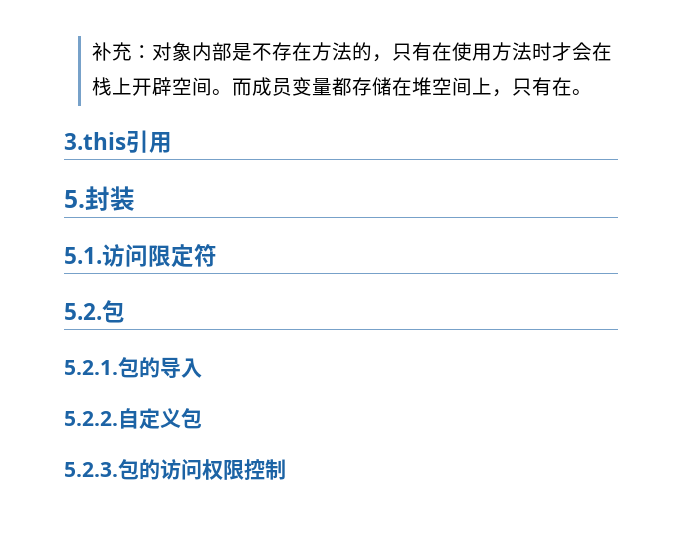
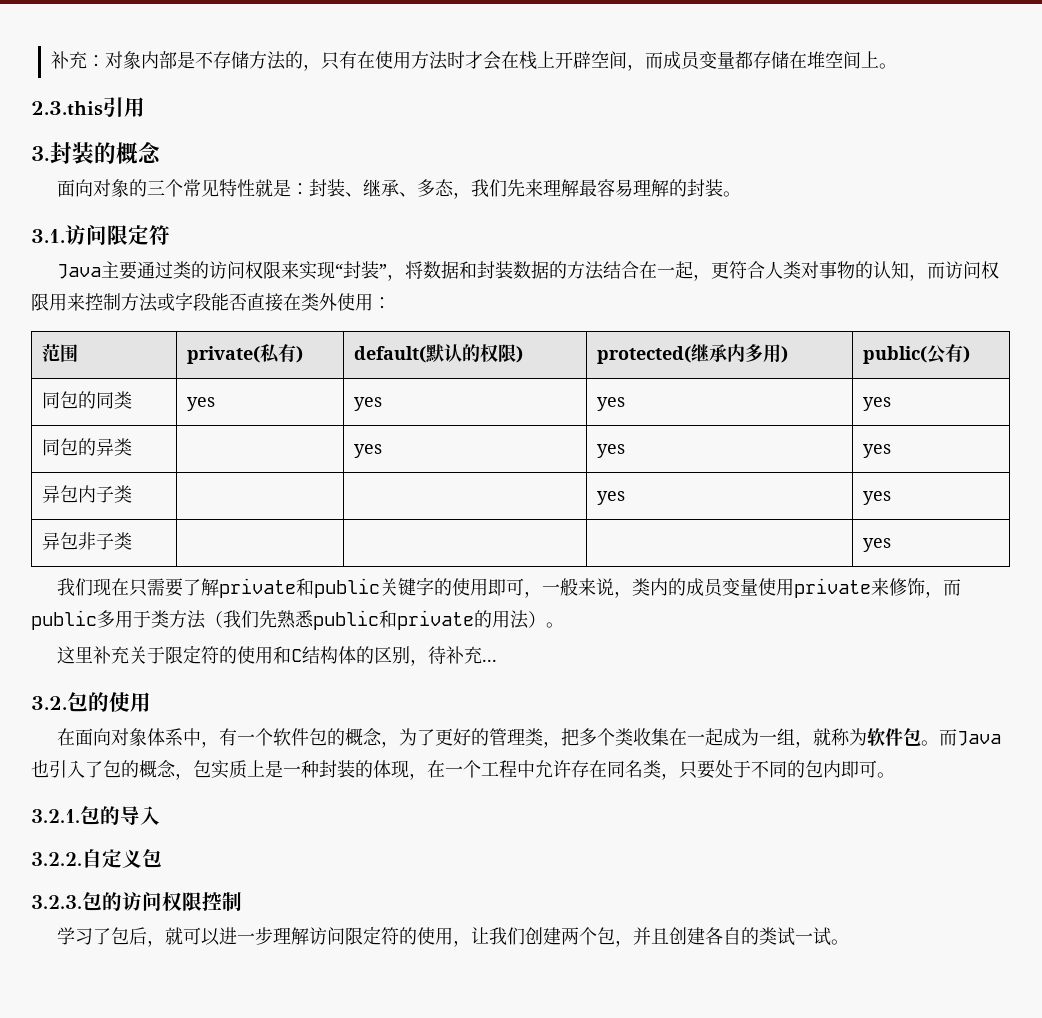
- 补充：对象内部是不存在方法的，只有在使用方法时才会在栈上开辟空间。而成员变量都存储在堆空间上，只有在。
- 3.this引用
+ 补充：对象内部是不存储方法的，只有在使用方法时才会在栈上开辟空间，而成员变量都存储在堆空间上。
+ 2.3.this引用
- 5.封装
- 5.1.访问限定符
- 5.2.包
- 5.2.1.包的导入
+ 3.封装的概念
+ 面向对象的三个常见特性就是：封装、继承、多态，我们先来理解最容易理解的封装。
+ 3.1.访问限定符
+ Java主要通过类的访问权限来实现“封装”，将数据和封装数据的方法结合在一起，更符合人类对事物的认知，而访问权限用来控制方法或字段能否直接在类外使用：
+ 范围 | private(私有) | default(默认的权限) | protected(继承内多用) | public(公有)
+ 同包的同类 | yes | yes | yes | yes
+ 同包的异类 | | yes | yes | yes
+ 异包内子类 | | | yes | yes
+ 异包非子类 | | | | yes
+ 我们现在只需要了解private和public关键字的使用即可，一般来说，类内的成员变量使用private来修饰，而public多用于类方法（我们先熟悉public和private的用法）。
+ 这里补充关于限定符的使用和C结构体的区别，待补充...
+ 3.2.包的使用
+ 在面向对象体系中，有一个软件包的概念，为了更好的管理类，把多个类收集在一起成为一组，就称为软件包。而Java也引入了包的概念，包实质上是一种封装的体现，在一个工程中允许存在同名类，只要处于不同的包内即可。
+ 3.2.1.包的导入
- 5.2.2.自定义包
+ 3.2.2.自定义包
- 5.2.3.包的访问权限控制
+ 3.2.3.包的访问权限控制
+ 学习了包后，就可以进一步理解访问限定符的使用，让我们创建两个包，并且创建各自的类试一试。

